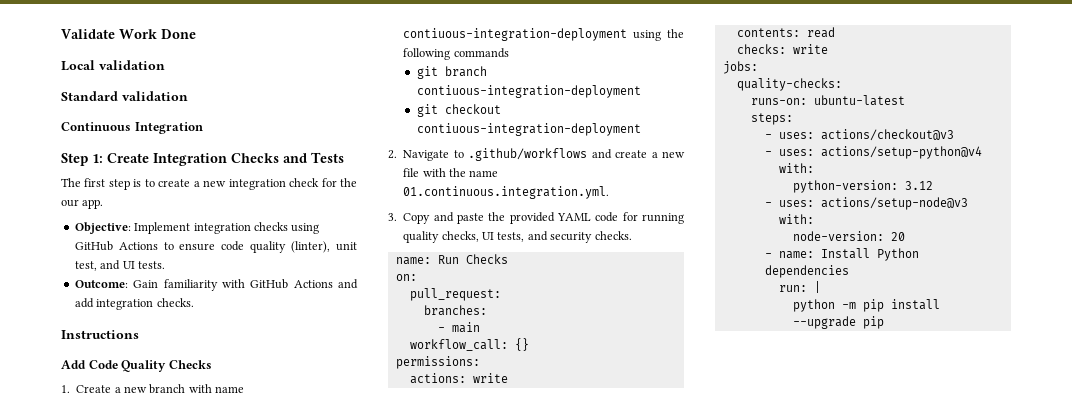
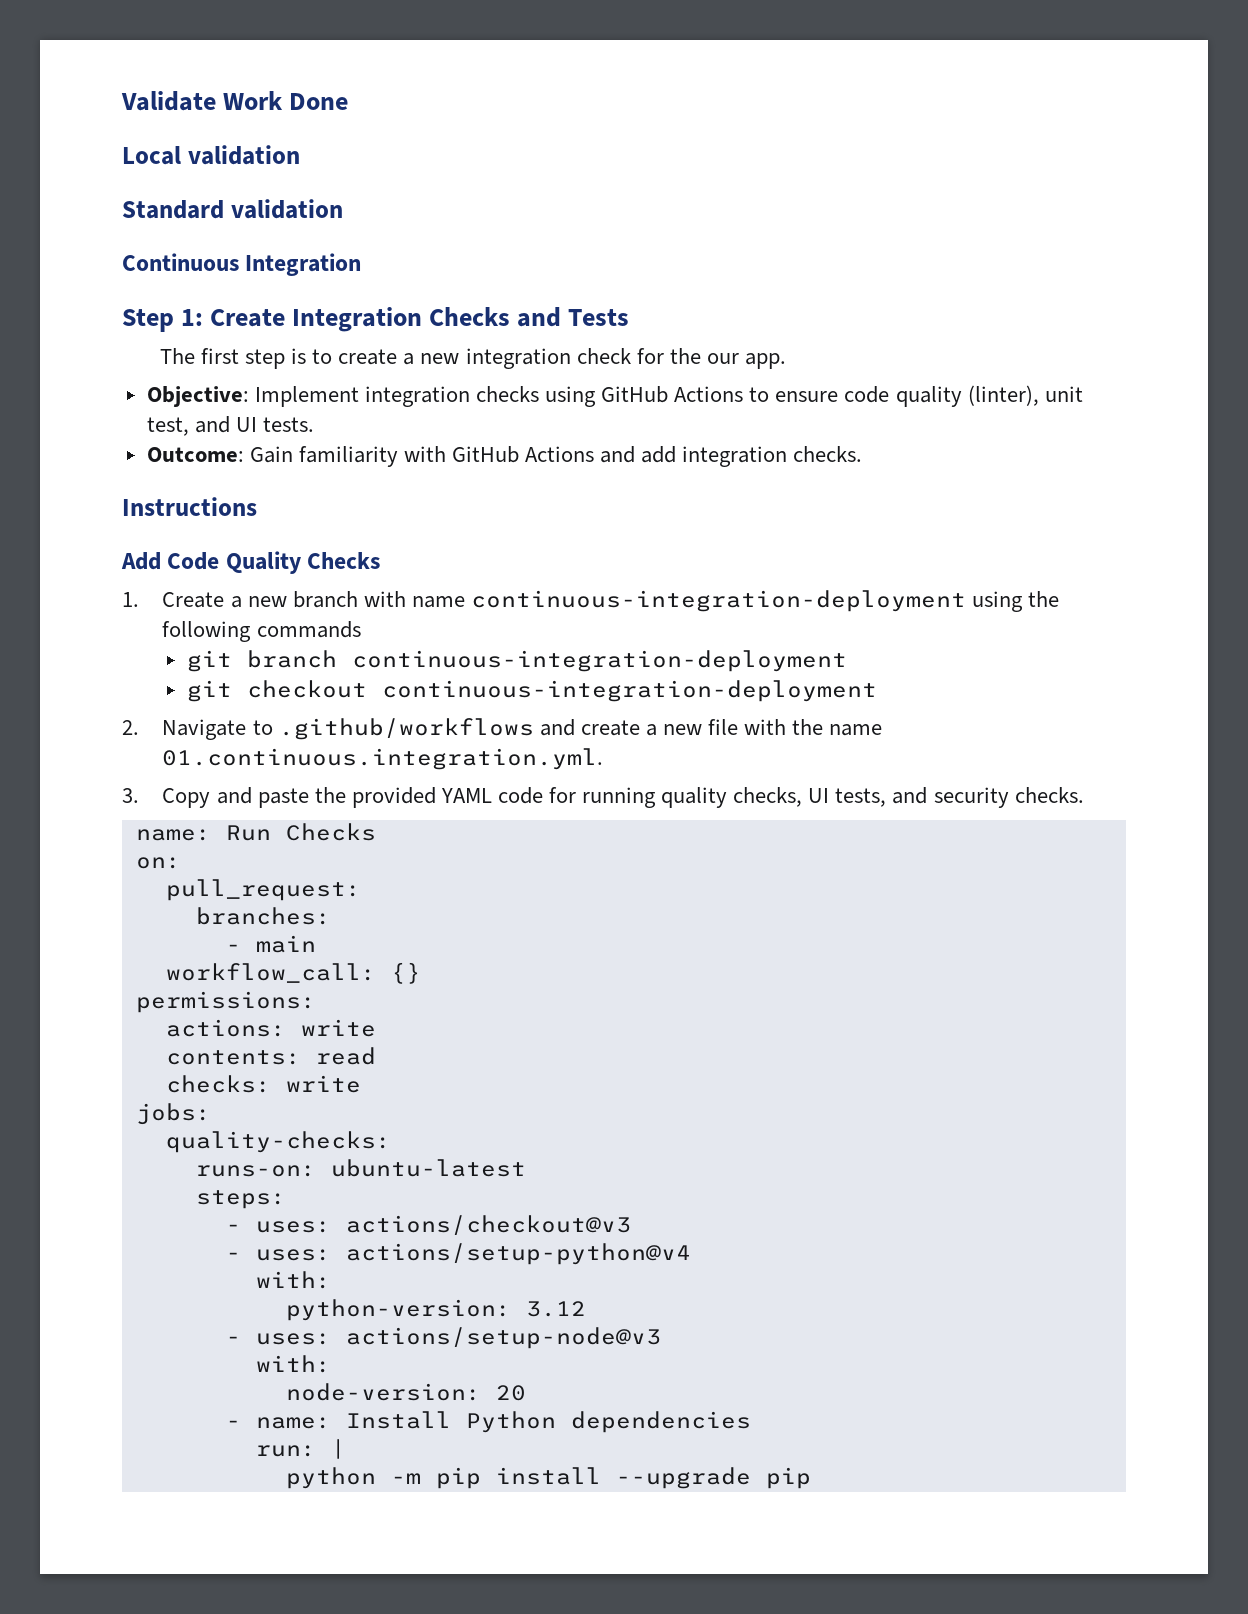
- 1. Create a new branch with name contiuous-integration-deployment using the following commands
+ 1. Create a new branch with name continuous-integration-deployment using the following commands
- git branch contiuous-integration-deployment
+ git branch continuous-integration-deployment
- git checkout contiuous-integration-deployment
+ git checkout continuous-integration-deployment

